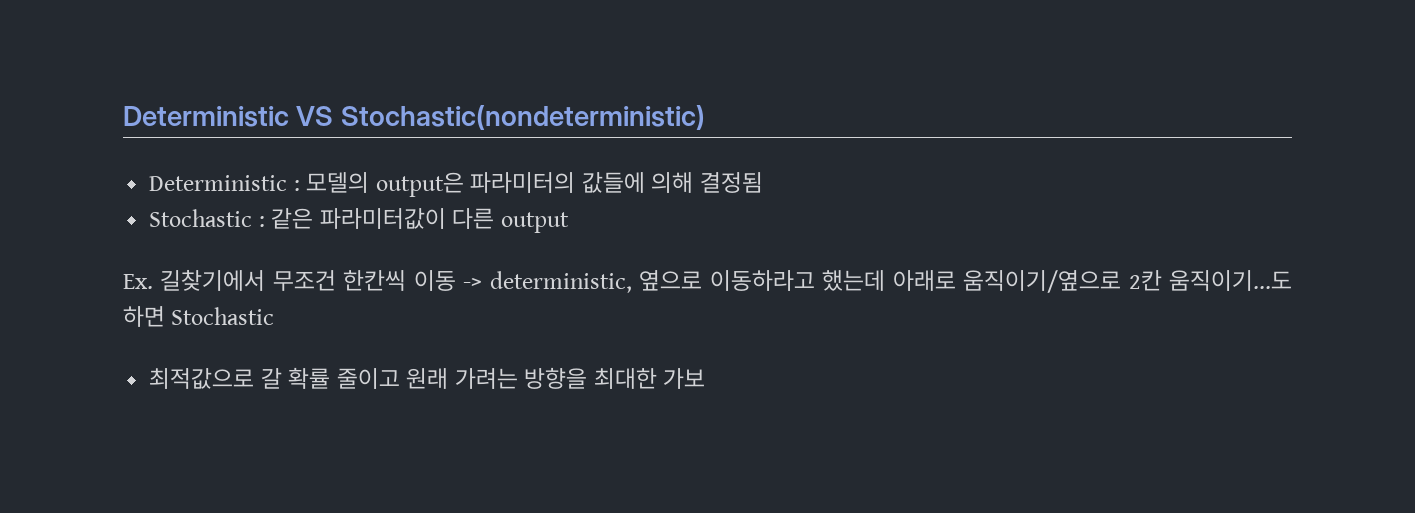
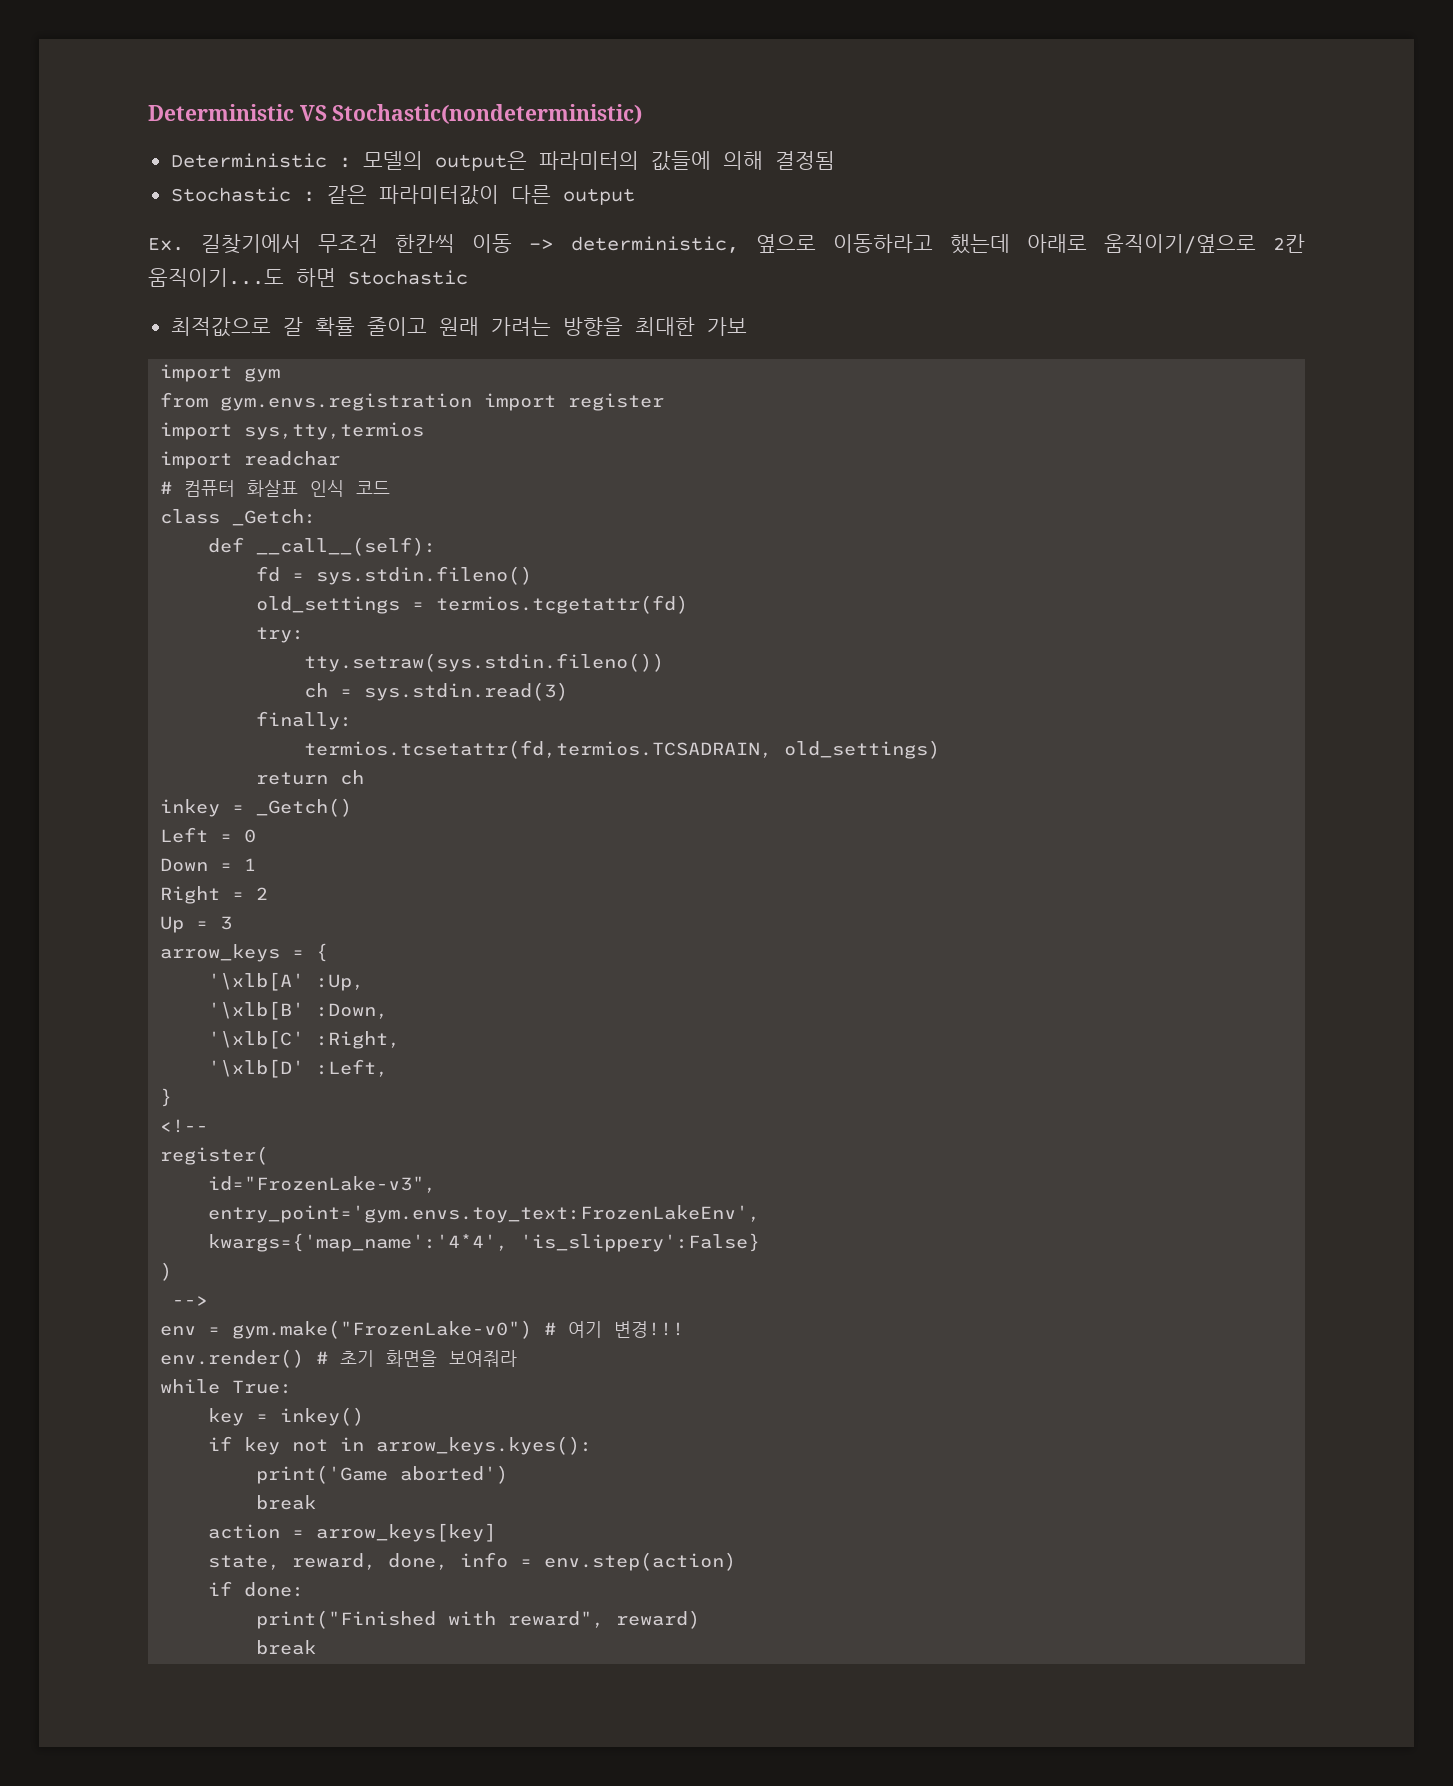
+ import gym
+ from gym.envs.registration import register
+ import sys,tty,termios
+ import readchar
+ # 컴퓨터 화살표 인식 코드
+ class _Getch:
+ def __call__(self):
+ fd = sys.stdin.fileno()
+ old_settings = termios.tcgetattr(fd)
+ try:
+ tty.setraw(sys.stdin.fileno())
+ ch = sys.stdin.read(3)
+ finally:
+ termios.tcsetattr(fd,termios.TCSADRAIN, old_settings)
+ return ch
+ inkey = _Getch()
+ Left = 0
+ Down = 1
+ Right = 2
+ Up = 3
+ arrow_keys = {
+ '\xlb[A' :Up,
+ '\xlb[B' :Down,
+ '\xlb[C' :Right,
+ '\xlb[D' :Left,
+ }
+ <!--
+ register(
+ id="FrozenLake-v3",
+ entry_point='gym.envs.toy_text:FrozenLakeEnv',
+ kwargs={'map_name':'4*4', 'is_slippery':False}
+ )
+ -->
+ env = gym.make("FrozenLake-v0") # 여기 변경!!!
+ env.render() # 초기 화면을 보여줘라
+ while True:
+ key = inkey()
+ if key not in arrow_keys.kyes():
+ print('Game aborted')
+ break
+ action = arrow_keys[key]
+ state, reward, done, info = env.step(action)
+ if done:
+ print("Finished with reward", reward)
+ break

